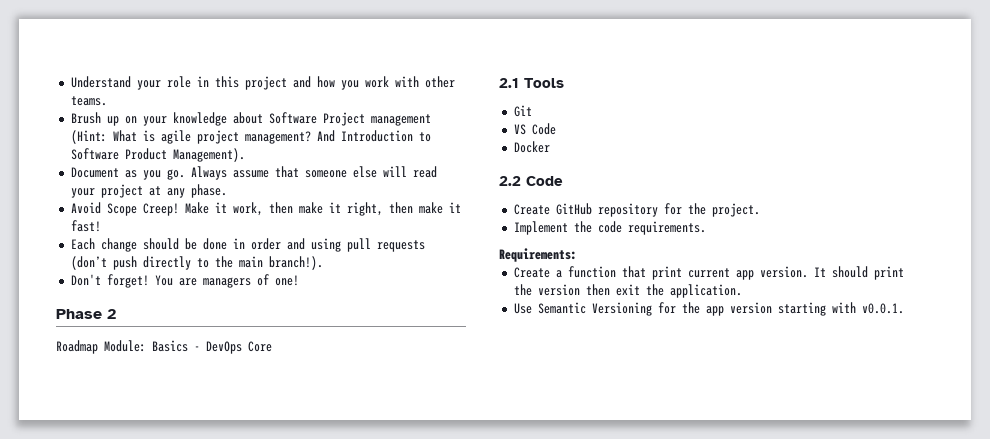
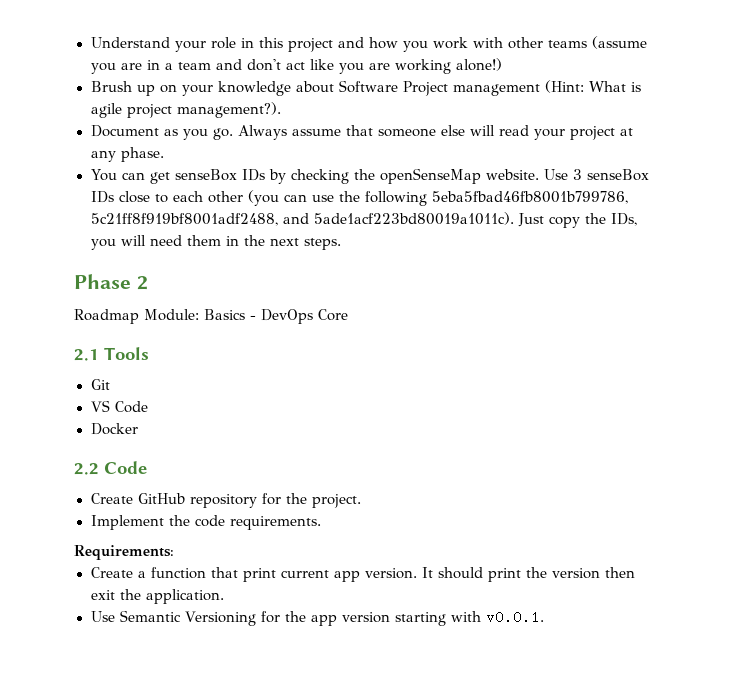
- Understand your role in this project and how you work with other teams.
+ Understand your role in this project and how you work with other teams (assume you are in a team and don't act like you are working alone!)
- Brush up on your knowledge about Software Project management (Hint: What is agile project management? And Introduction to Software Product Management).
+ Brush up on your knowledge about Software Project management (Hint: What is agile project management?).
- Avoid Scope Creep! Make it work, then make it right, then make it fast!
- Each change should be done in order and using pull requests (don’t push directly to the main branch!).
- Don't forget! You are managers of one!
+ You can get senseBox IDs by checking the openSenseMap website. Use 3 senseBox IDs close to each other (you can use the following 5eba5fbad46fb8001b799786, 5c21ff8f919bf8001adf2488, and 5ade1acf223bd80019a1011c). Just copy the IDs, you will need them in the next steps.

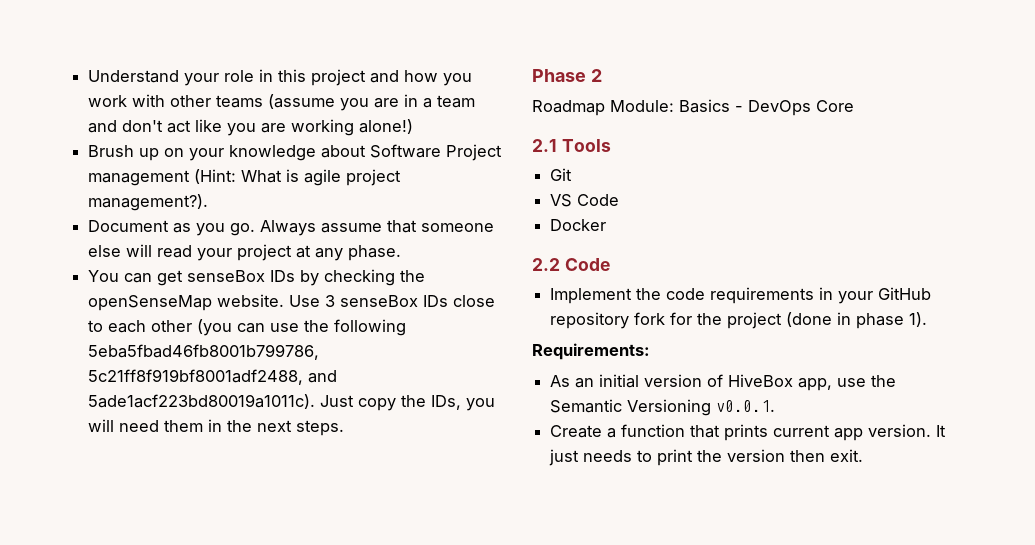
- Create GitHub repository for the project.
- Implement the code requirements.
+ Implement the code requirements in your GitHub repository fork for the project (done in phase 1).
  Requirements:
+ As an initial version of HiveBox app, use the Semantic Versioning v0.0.1.
- Create a function that print current app version.
+ Create a function that prints current app version.
- It should print the version then exit the application.
- Use Semantic Versioning for the app version starting with v0.0.1.
+ It just needs to print the version then exit.

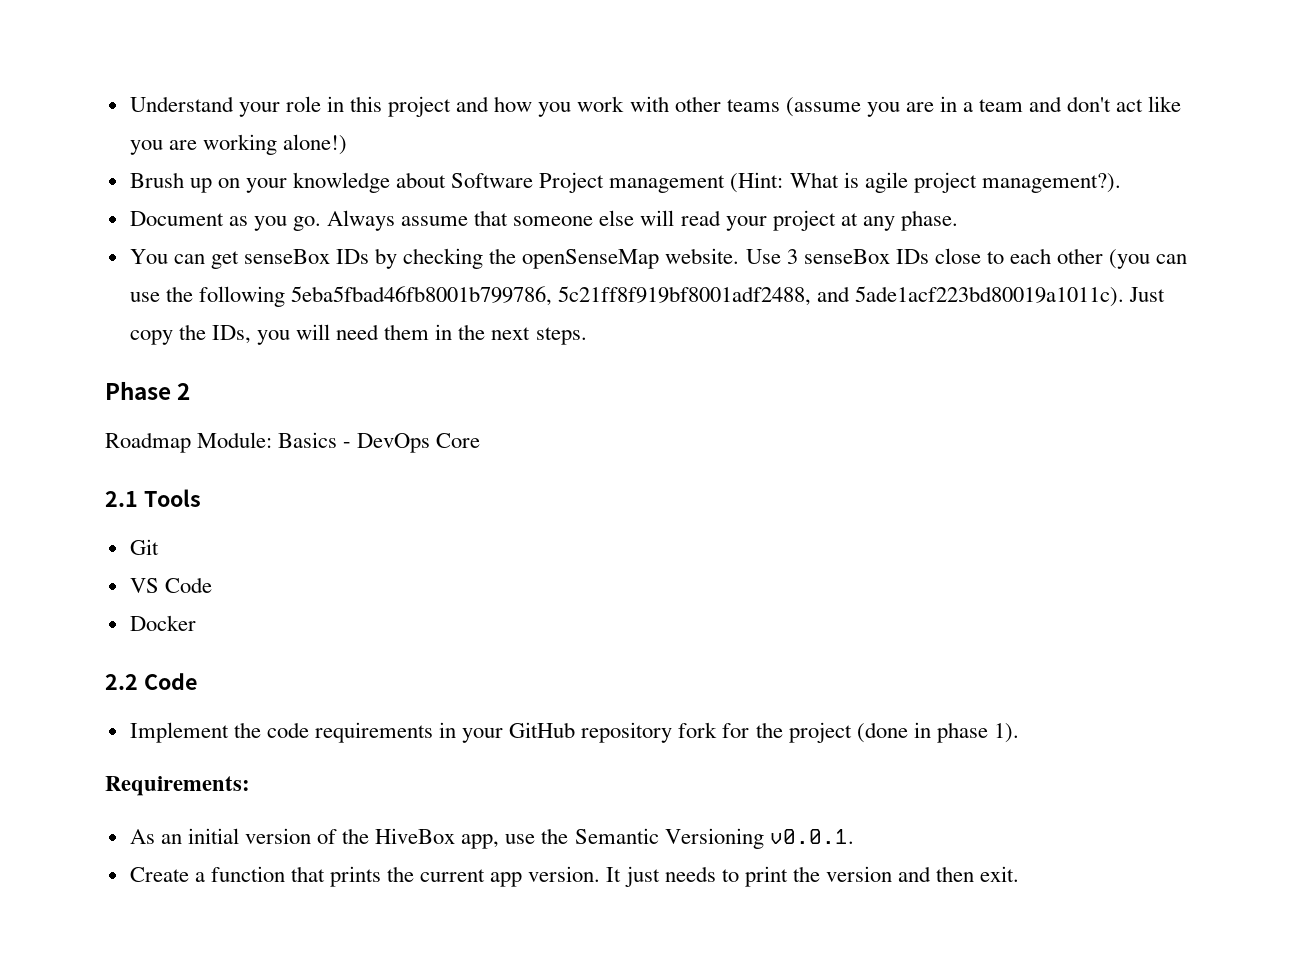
- As an initial version of HiveBox app, use the Semantic Versioning v0.0.1.
+ As an initial version of the HiveBox app, use the Semantic Versioning v0.0.1.
- Create a function that prints current app version.
+ Create a function that prints the current app version.
- It just needs to print the version then exit.
+ It just needs to print the version and then exit.

